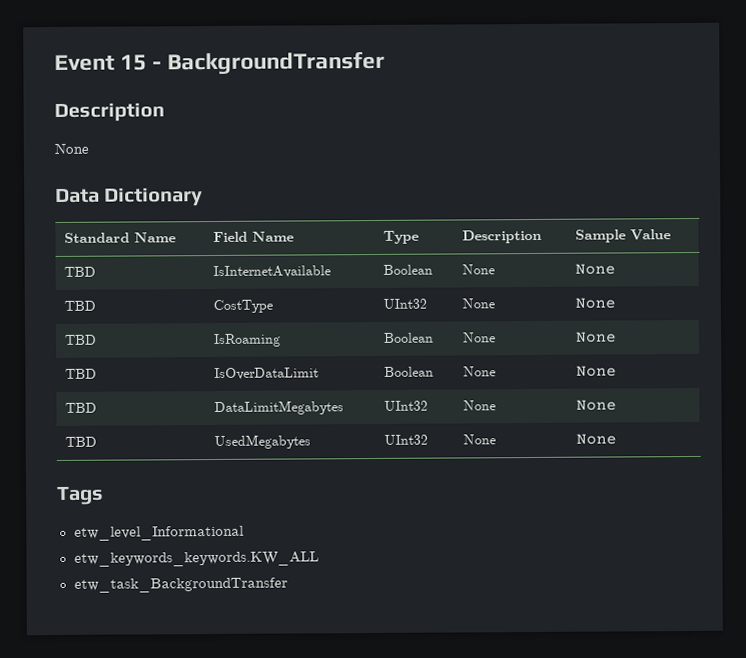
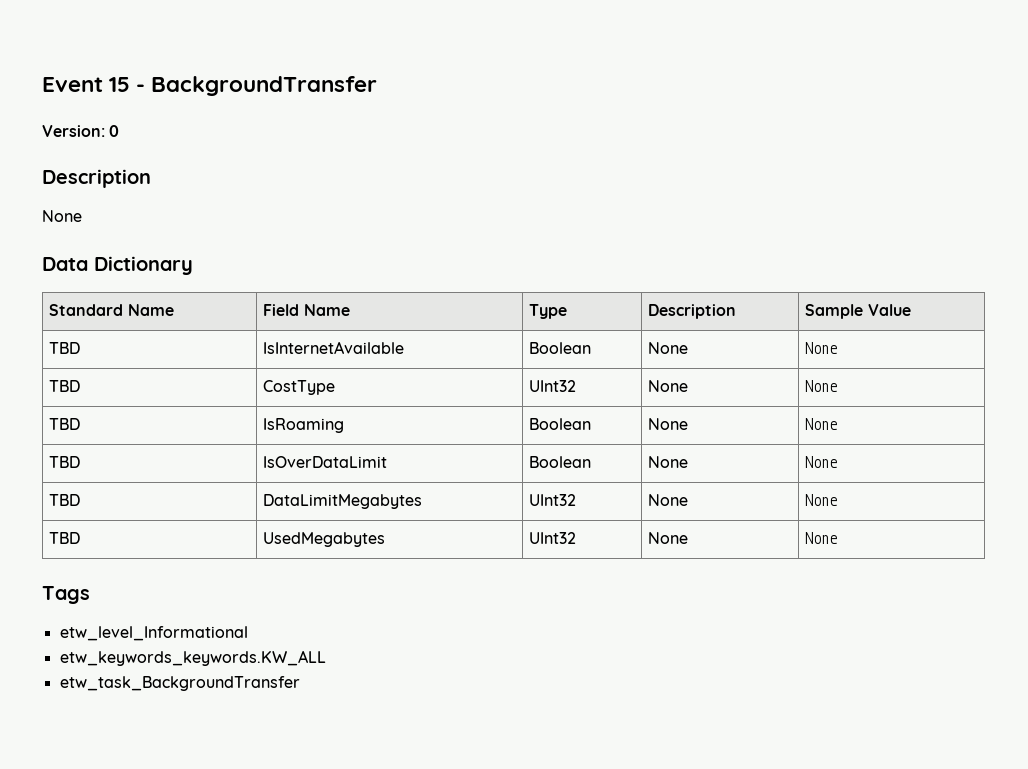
+ Version: 0

